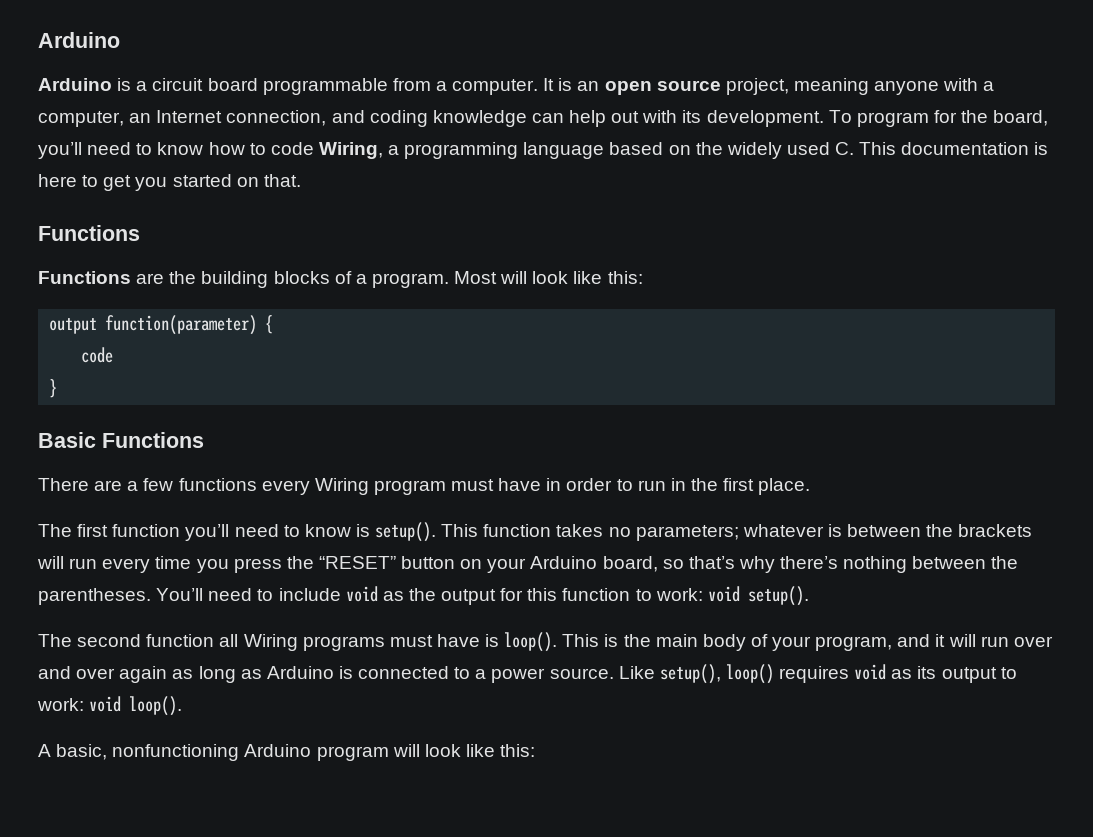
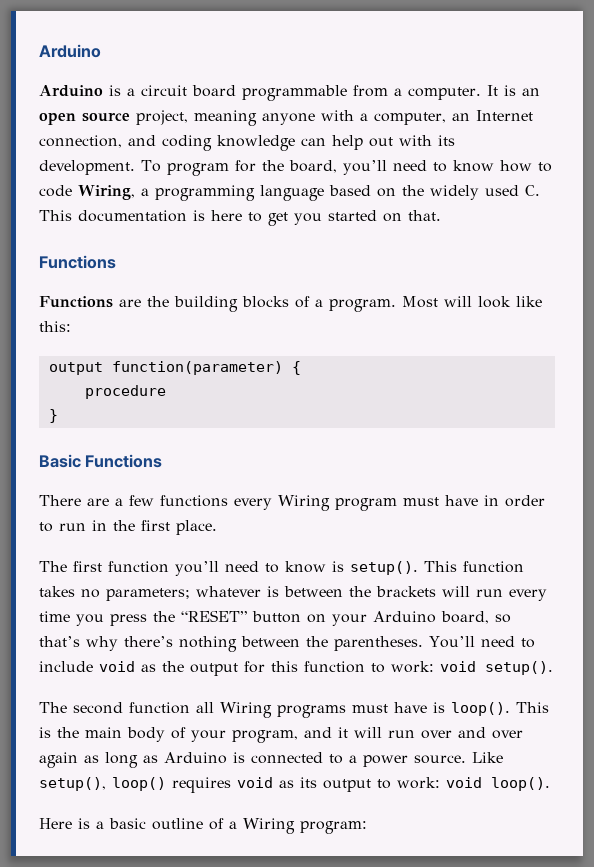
  output function(parameter) {
- code
+ procedure
- A basic, nonfunctioning Arduino program will look like this:
+ Here is a basic outline of a Wiring program:

